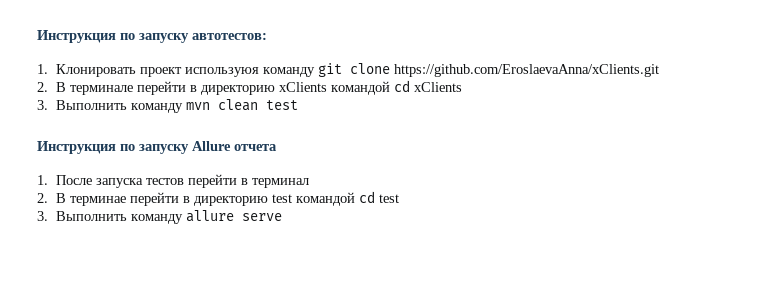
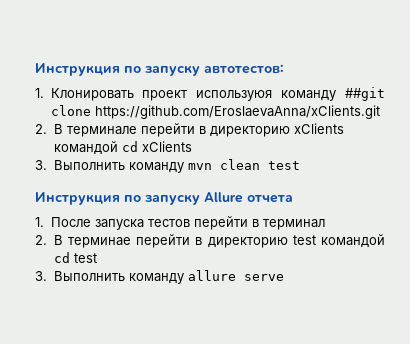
- 1. Клонировать проект используюя команду git clone https://github.com/EroslaevaAnna/xClients.git
+ 1. Клонировать проект используюя команду ##git clone https://github.com/EroslaevaAnna/xClients.git

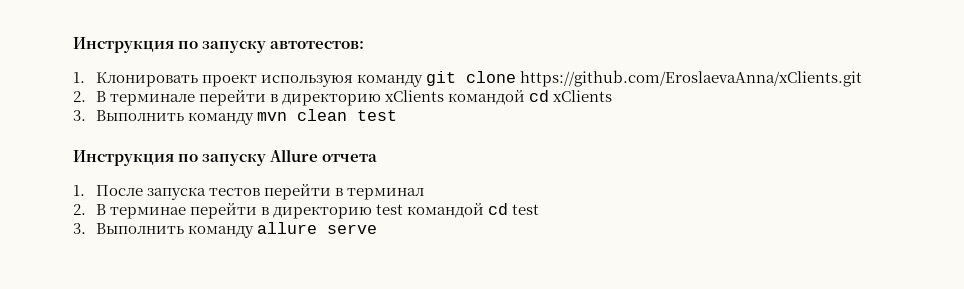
- 1. Клонировать проект используюя команду ##git clone https://github.com/EroslaevaAnna/xClients.git
+ 1. Клонировать проект используюя команду git clone https://github.com/EroslaevaAnna/xClients.git

